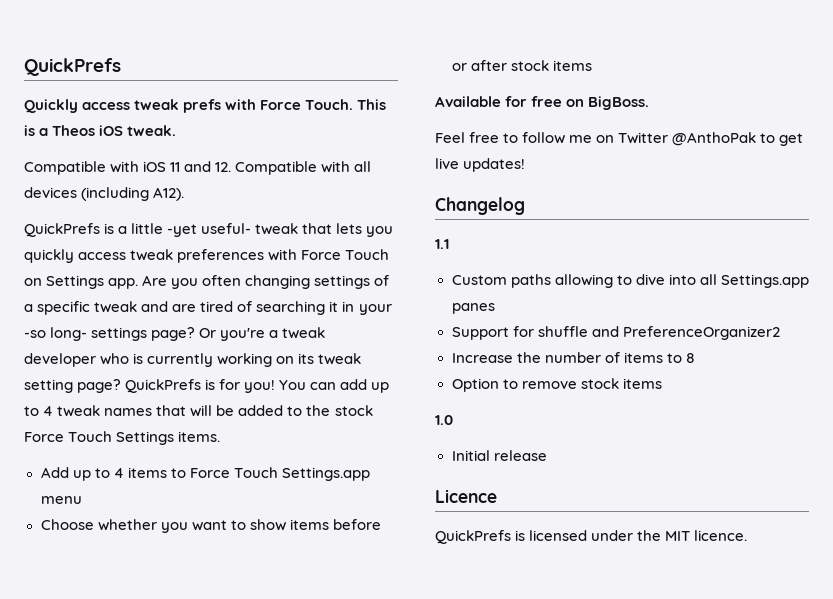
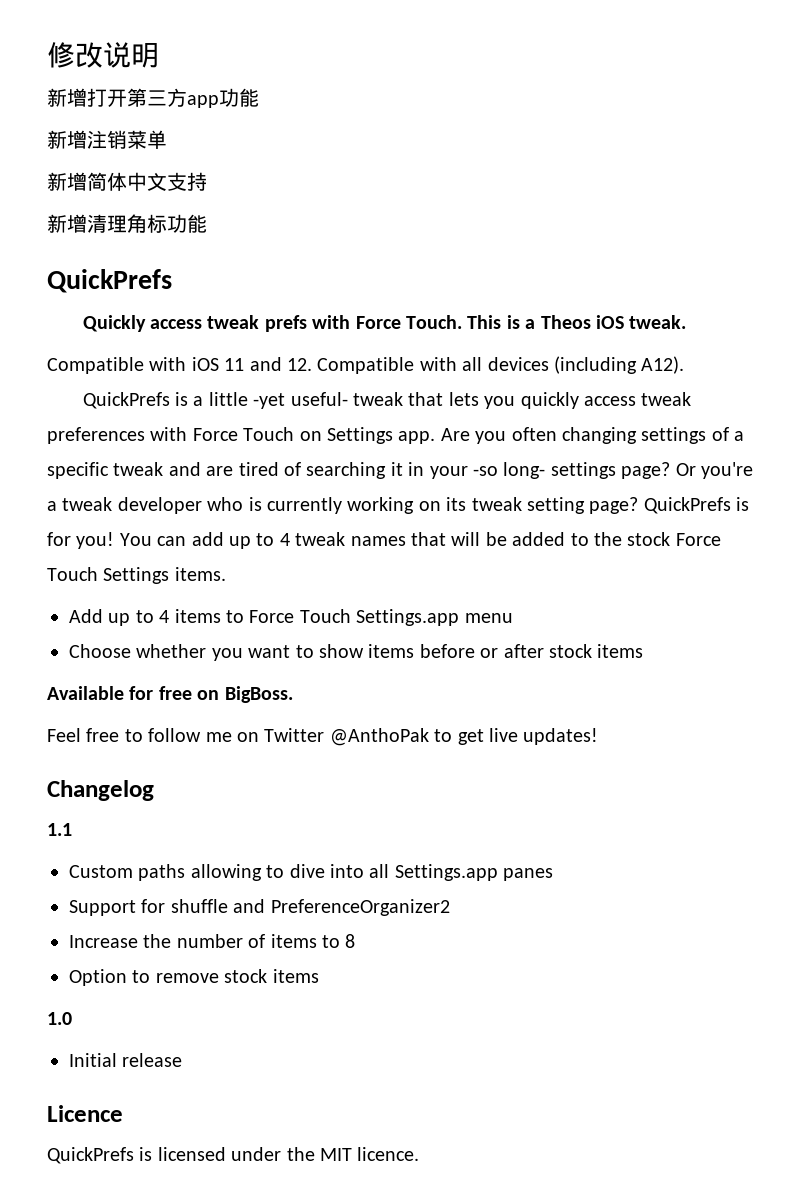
+ 修改说明
+ 新增打开第三方app功能
+ 新增注销菜单
+ 新增简体中文支持
+ 新增清理角标功能

